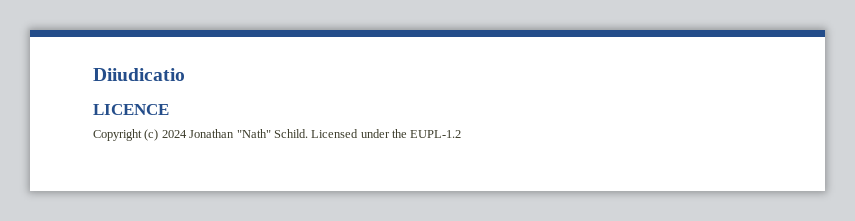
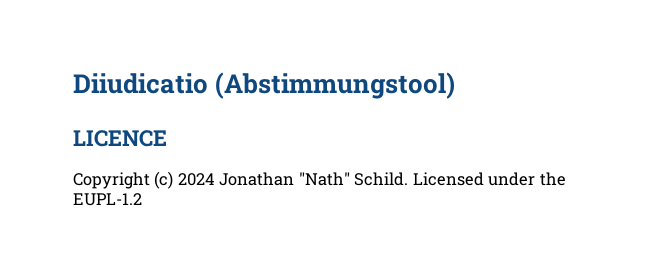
- Diiudicatio
+ Diiudicatio (Abstimmungstool)

